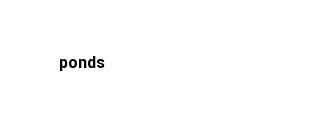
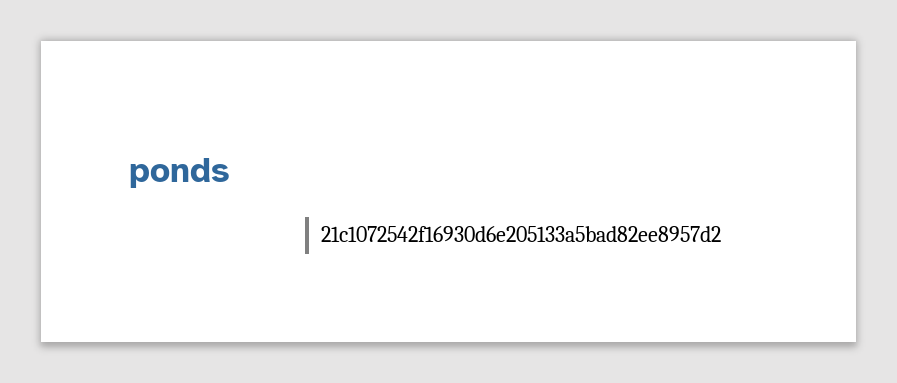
+ 21c1072542f16930d6e205133a5bad82ee8957d2

